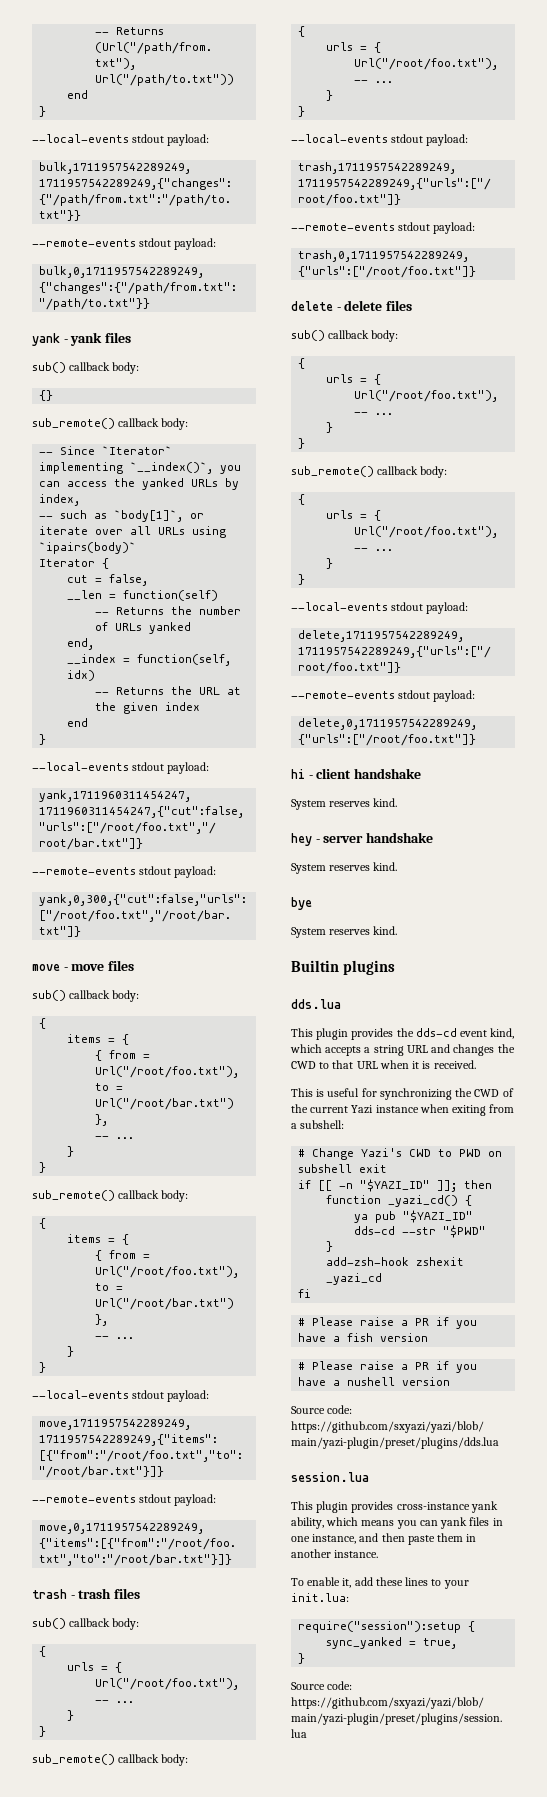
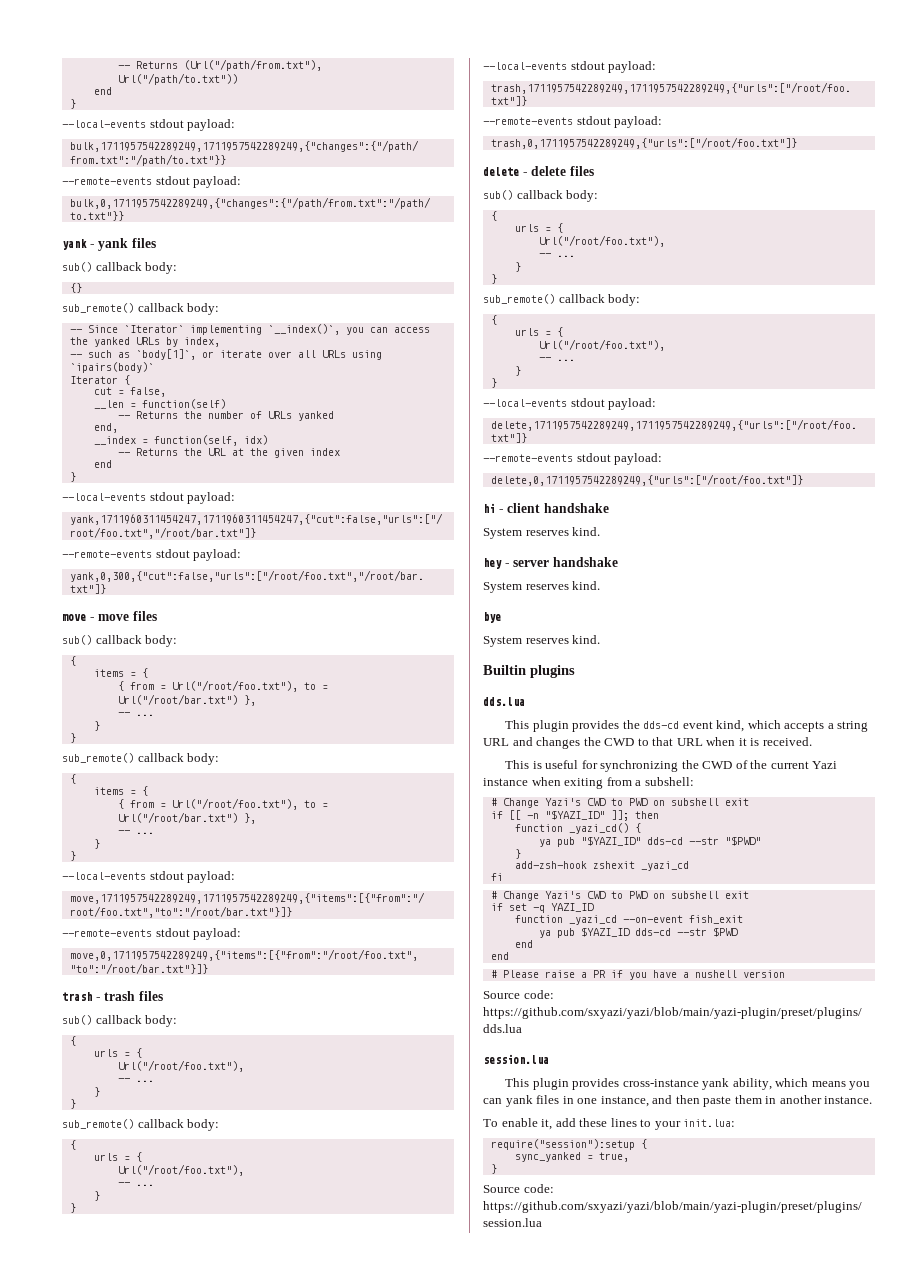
  fi
- # Please raise a PR if you have a fish version
+ # Change Yazi's CWD to PWD on subshell exit
+ if set -q YAZI_ID
+ function _yazi_cd --on-event fish_exit
+ ya pub $YAZI_ID dds-cd --str $PWD
+ end
+ end

